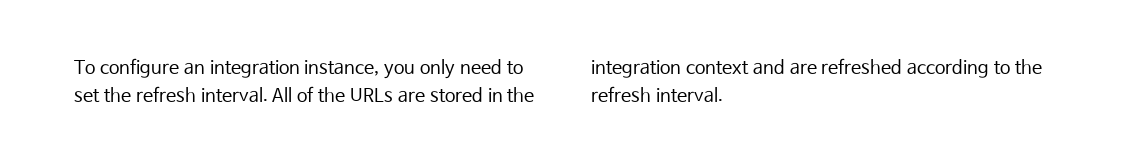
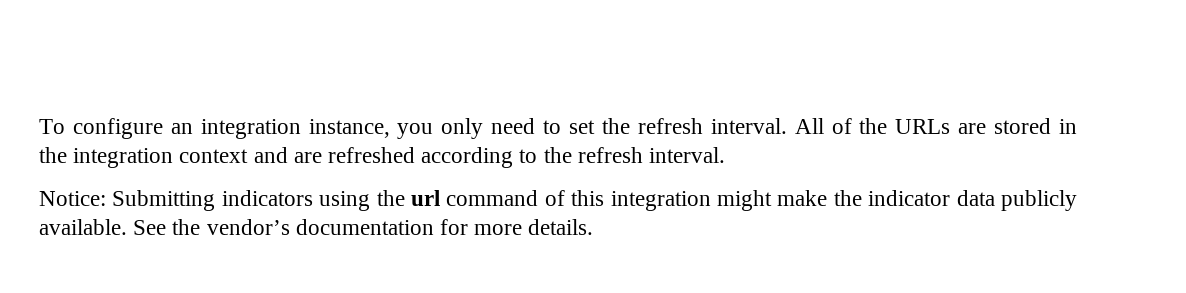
+ Notice: Submitting indicators using the url command of this integration might make the indicator data publicly available. See the vendor’s documentation for more details.

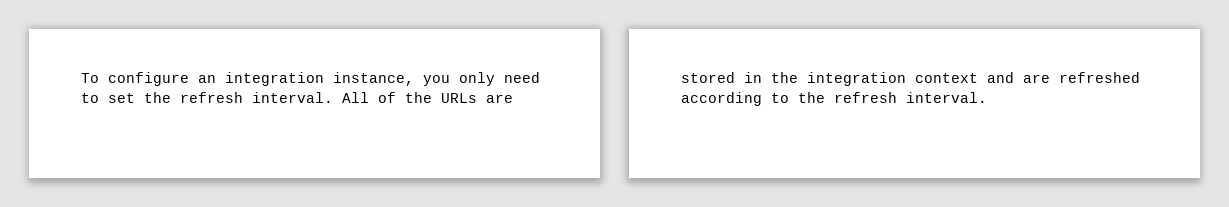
- Notice: Submitting indicators using the url command of this integration might make the indicator data publicly available. See the vendor’s documentation for more details.

